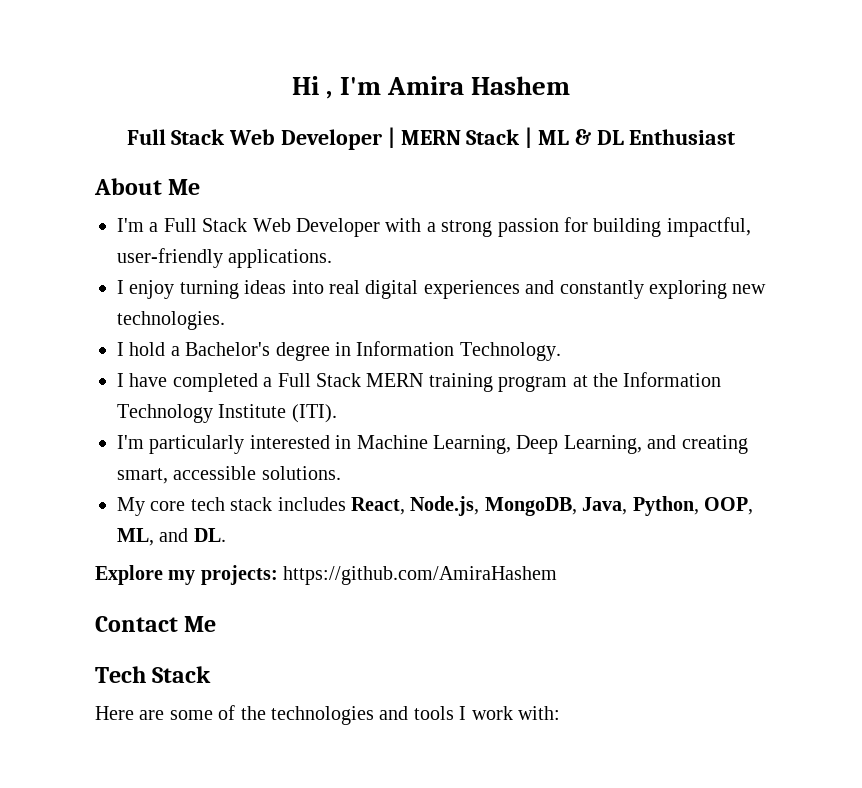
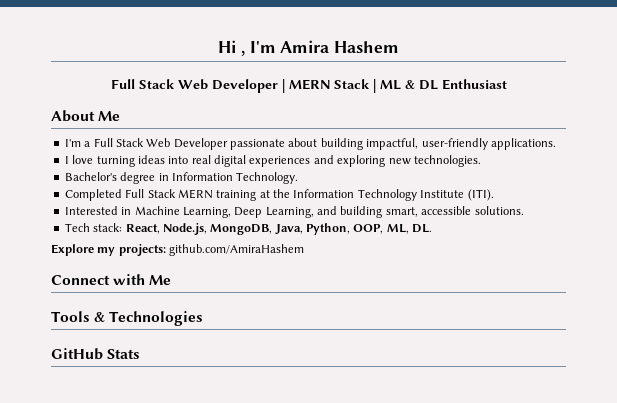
- I'm a Full Stack Web Developer with a strong passion for building impactful, user-friendly applications.
+ I'm a Full Stack Web Developer passionate about building impactful, user-friendly applications.
- I enjoy turning ideas into real digital experiences and constantly exploring new technologies.
+ I love turning ideas into real digital experiences and exploring new technologies.
- I hold a Bachelor's degree in Information Technology.
+ Bachelor's degree in Information Technology.
- I have completed a Full Stack MERN training program at the Information Technology Institute (ITI).
+ Completed Full Stack MERN training at the Information Technology Institute (ITI).
- I'm particularly interested in Machine Learning, Deep Learning, and creating smart, accessible solutions.
+ Interested in Machine Learning, Deep Learning, and building smart, accessible solutions.
- My core tech stack includes React, Node.js, MongoDB, Java, Python, OOP, ML, and DL.
+ Tech stack: React, Node.js, MongoDB, Java, Python, OOP, ML, DL.
- Explore my projects: https://github.com/AmiraHashem
- Contact Me
- Tech Stack
- Here are some of the technologies and tools I work with:
+ Explore my projects: github.com/AmiraHashem
+ Connect with Me
+ Tools & Technologies
+ GitHub Stats

